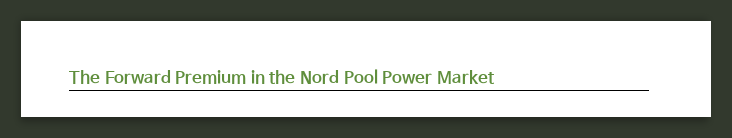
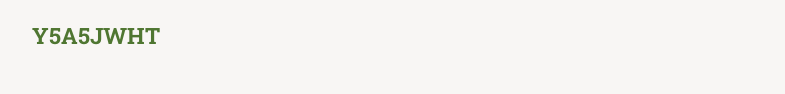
- The Forward Premium in the Nord Pool Power Market
+ Y5A5JWHT

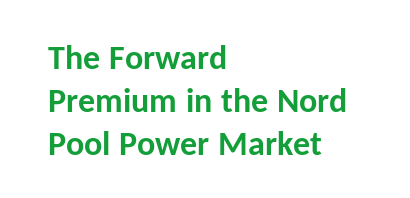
- Y5A5JWHT
+ The Forward Premium in the Nord Pool Power Market

